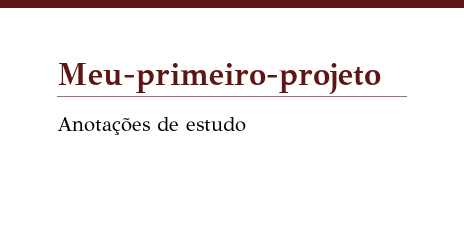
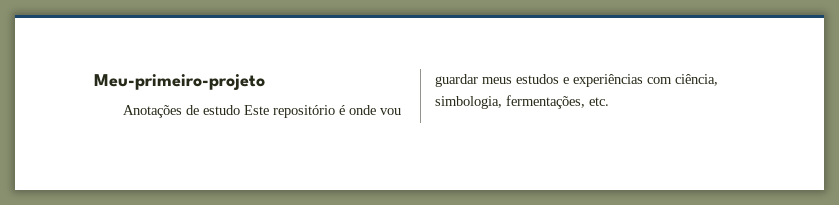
- Anotações de estudo
+ Anotações de estudo Este repositório é onde vou guardar meus estudos e experiências com ciência, simbologia, fermentações, etc.

